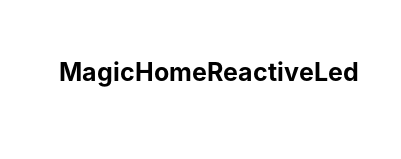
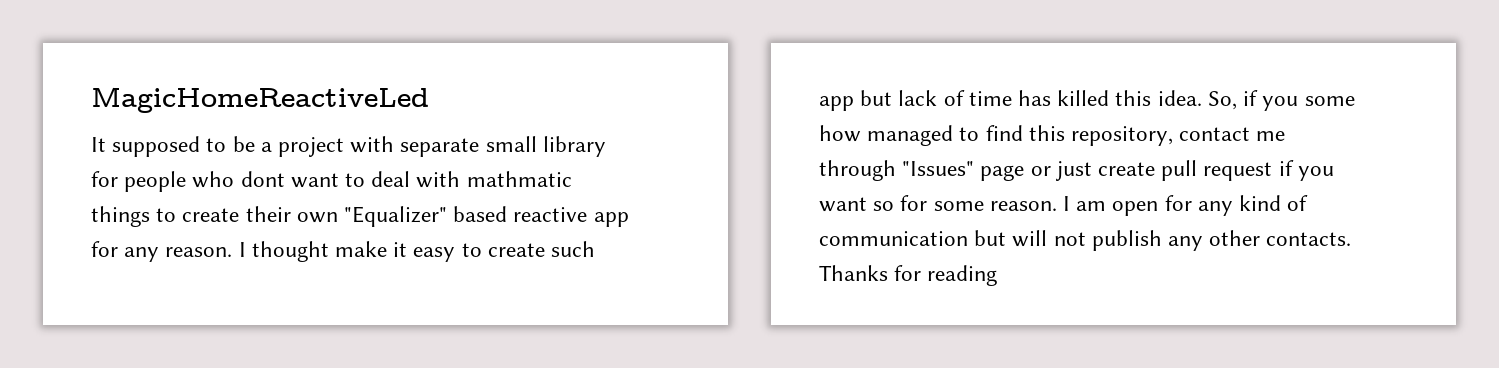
+ It supposed to be a project with separate small library for people who dont want to deal with mathmatic things to create their own "Equalizer" based reactive app for any reason. I thought make it easy to create such app but lack of time has killed this idea. So, if you some how managed to find this repository, contact me through "Issues" page or just create pull request if you want so for some reason. I am open for any kind of communication but will not publish any other contacts. Thanks for reading

